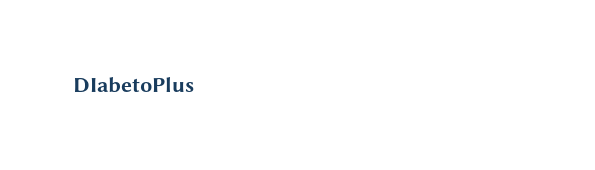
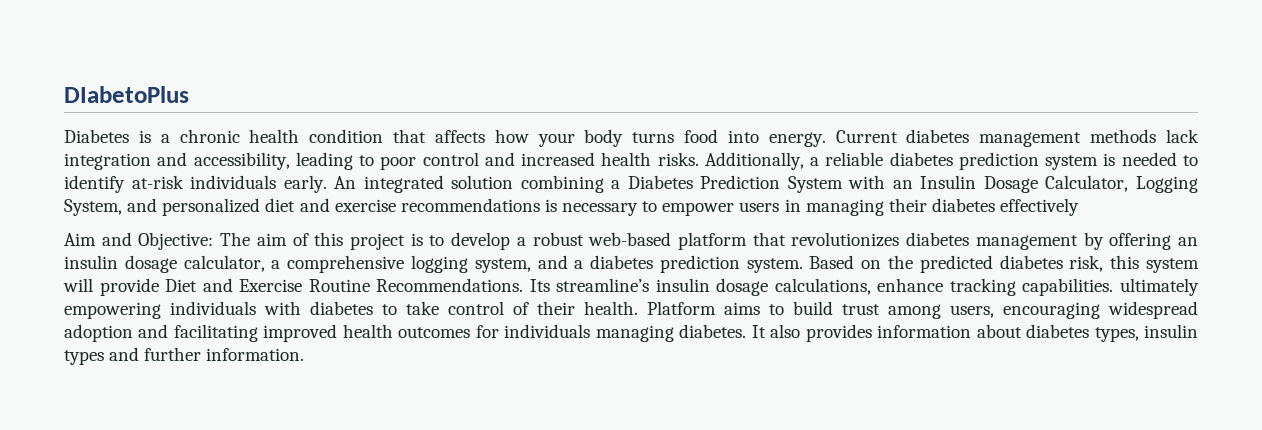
+ Diabetes is a chronic health condition that affects how your body turns food into energy. Current diabetes management methods lack integration and accessibility, leading to poor control and increased health risks. Additionally, a reliable diabetes prediction system is needed to identify at-risk individuals early. An integrated solution combining a Diabetes Prediction System with an Insulin Dosage Calculator, Logging System, and personalized diet and exercise recommendations is necessary to empower users in managing their diabetes effectively
+ Aim and Objective: The aim of this project is to develop a robust web-based platform that revolutionizes diabetes management by offering an insulin dosage calculator, a comprehensive logging system, and a diabetes prediction system. Based on the predicted diabetes risk, this system will provide Diet and Exercise Routine Recommendations. Its streamline’s insulin dosage calculations, enhance tracking capabilities. ultimately empowering individuals with diabetes to take control of their health. Platform aims to build trust among users, encouraging widespread adoption and facilitating improved health outcomes for individuals managing diabetes. It also provides information about diabetes types, insulin types and further information.

